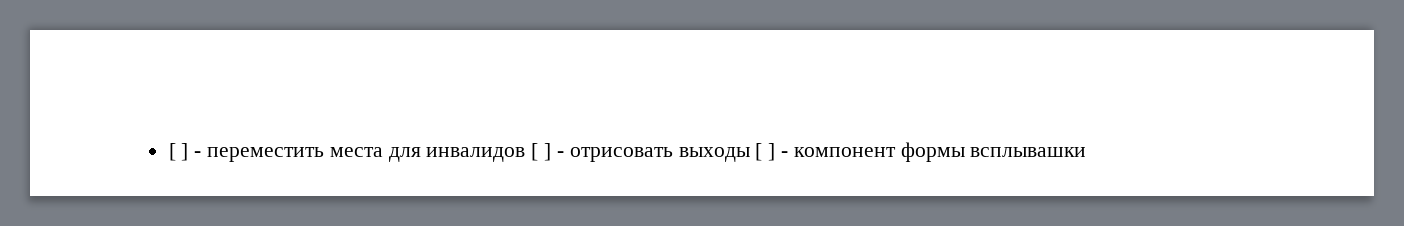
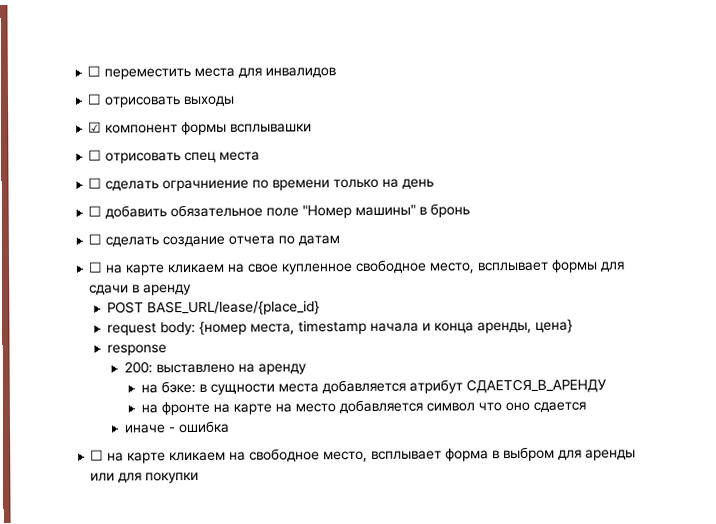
- [ ] - переместить места для инвалидов [ ] - отрисовать выходы [ ] - компонент формы всплывашки
+ ☐ переместить места для инвалидов
+ ☐ отрисовать выходы
+ ☑ компонент формы всплывашки
+ ☐ отрисовать спец места
+ ☐ сделать ограчниение по времени только на день
+ ☐ добавить обязательное поле "Номер машины" в бронь
+ ☐ сделать создание отчета по датам
+ ☐ на карте кликаем на свое купленное свободное место, всплывает формы для сдачи в аренду
+ POST BASE_URL/lease/{place_id}
+ request body: {номер места, timestamp начала и конца аренды, цена}
+ response
+ 200: выставлено на аренду
+ на бэке: в сущности места добавляется атрибут СДАЕТСЯ_В_АРЕНДУ
+ на фронте на карте на место добавляется символ что оно сдается
+ иначе - ошибка
+ ☐ на карте кликаем на свободное место, всплывает форма в выбром для аренды или для покупки

